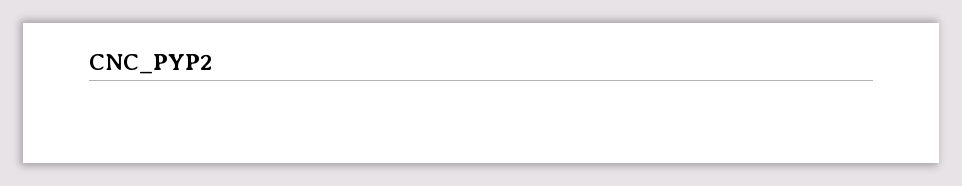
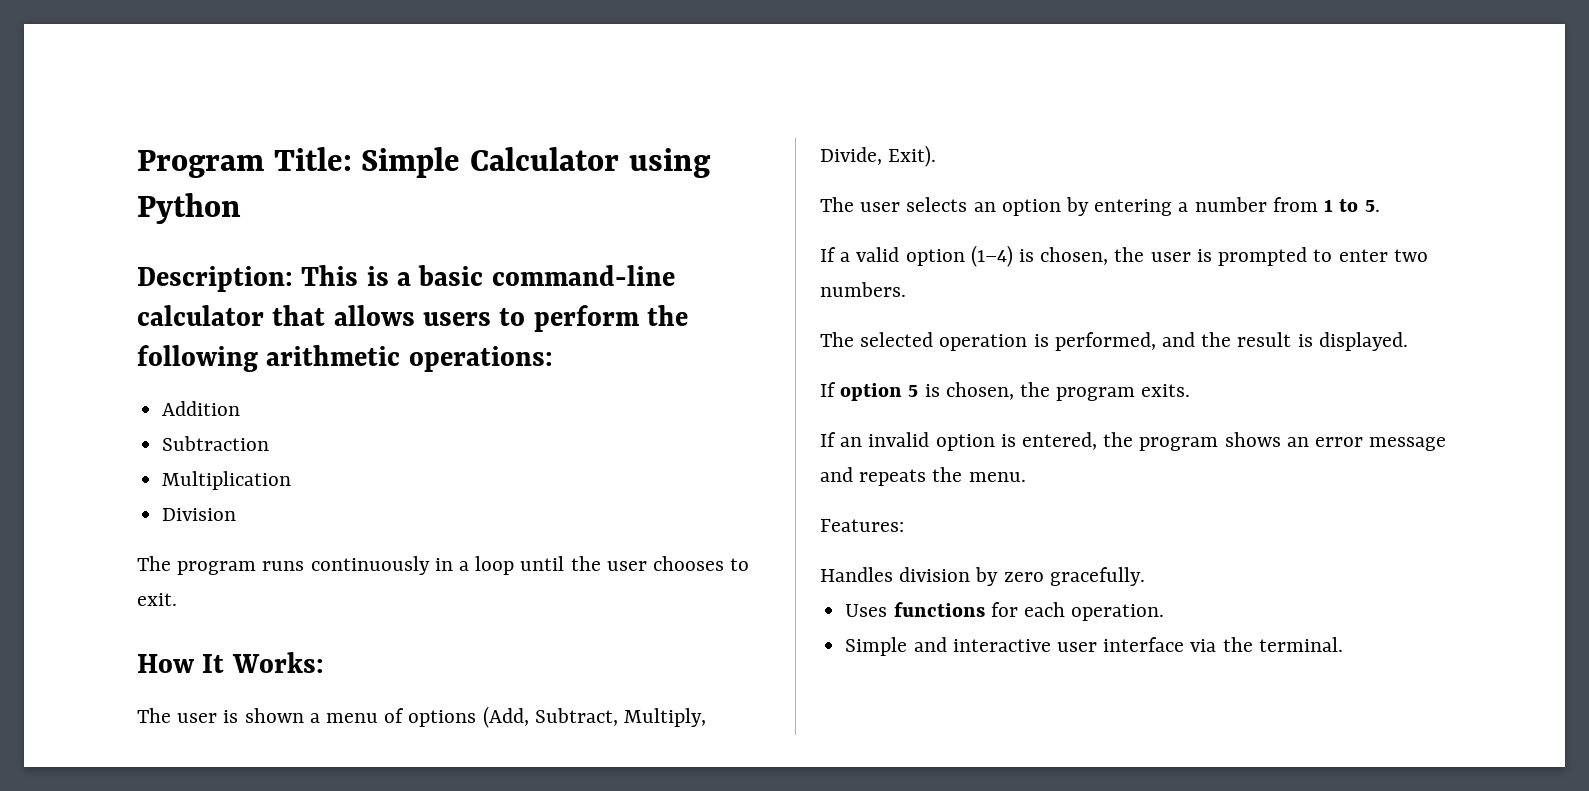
- CNC_PYP2
+ Program Title: Simple Calculator using Python
+ Description: This is a basic command-line calculator that allows users to perform the following arithmetic operations:
+ Addition
+ Subtraction
+ Multiplication
+ Division
+ The program runs continuously in a loop until the user chooses to exit.
+ How It Works:
+ The user is shown a menu of options (Add, Subtract, Multiply, Divide, Exit).
+ The user selects an option by entering a number from 1 to 5.
+ If a valid option (1–4) is chosen, the user is prompted to enter two numbers.
+ The selected operation is performed, and the result is displayed.
+ If option 5 is chosen, the program exits.
+ If an invalid option is entered, the program shows an error message and repeats the menu.
+ Features:
+ Handles division by zero gracefully.
+ Uses functions for each operation.
+ Simple and interactive user interface via the terminal.

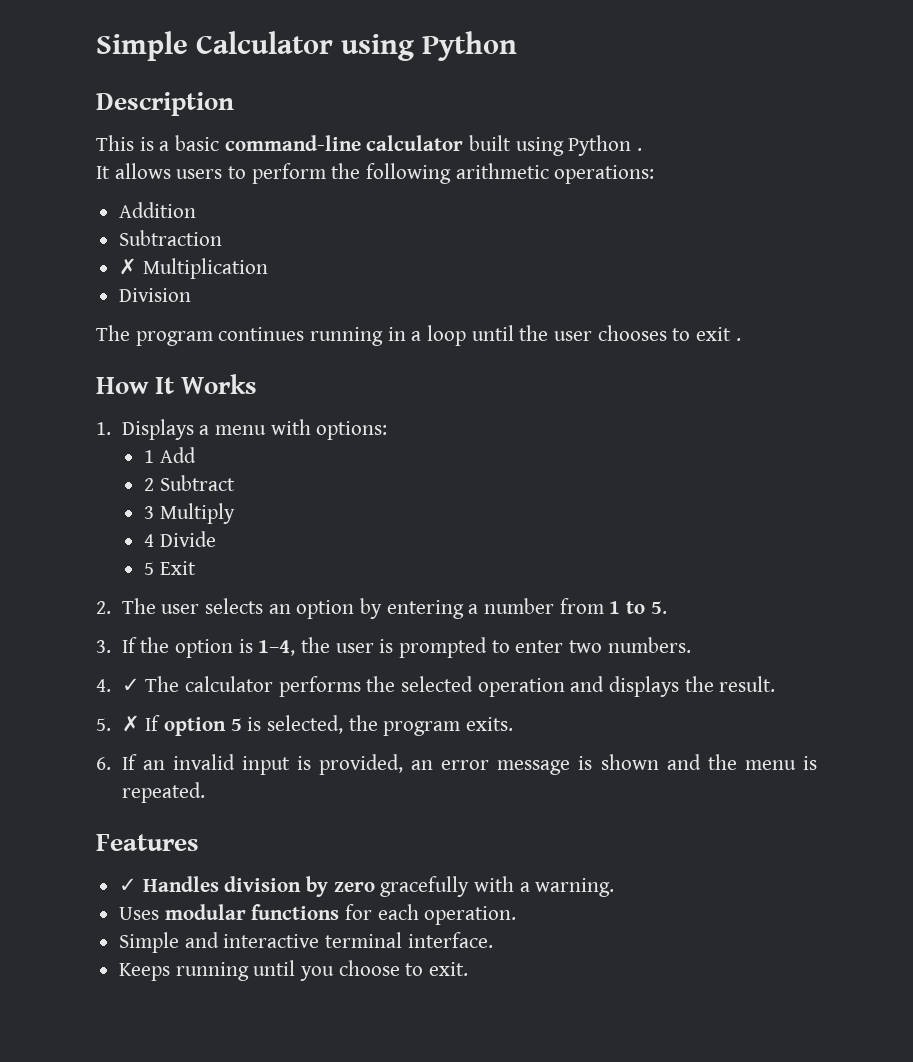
- Program Title: Simple Calculator using Python
+ Simple Calculator using Python
- Description: This is a basic command-line calculator that allows users to perform the following arithmetic operations:
+ Description
+ This is a basic command-line calculator built using Python .
+ It allows users to perform the following arithmetic operations:
- Multiplication
+ ✗ Multiplication
- The program runs continuously in a loop until the user chooses to exit.
+ The program continues running in a loop until the user chooses to exit .
- How It Works:
- The user is shown a menu of options (Add, Subtract, Multiply, Divide, Exit).
- The user selects an option by entering a number from 1 to 5.
+ How It Works
+ 1. Displays a menu with options:
+ 1 Add
+ 2 Subtract
+ 3 Multiply
+ 4 Divide
+ 5 Exit
+ 2. The user selects an option by entering a number from 1 to 5.
- If a valid option (1–4) is chosen, the user is prompted to enter two numbers.
+ 3. If the option is 1–4, the user is prompted to enter two numbers.
- The selected operation is performed, and the result is displayed.
- If option 5 is chosen, the program exits.
+ 4. ✓ The calculator performs the selected operation and displays the result.
+ 5. ✗ If option 5 is selected, the program exits.
- If an invalid option is entered, the program shows an error message and repeats the menu.
- Features:
- Handles division by zero gracefully.
+ 6. If an invalid input is provided, an error message is shown and the menu is repeated.
+ Features
+ ✓ Handles division by zero gracefully with a warning.
- Uses functions for each operation.
+ Uses modular functions for each operation.
- Simple and interactive user interface via the terminal.
+ Simple and interactive terminal interface.
+ Keeps running until you choose to exit.

